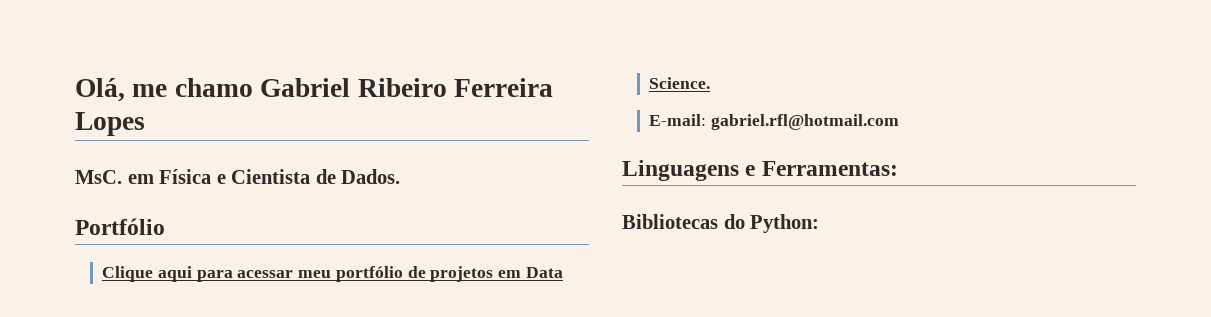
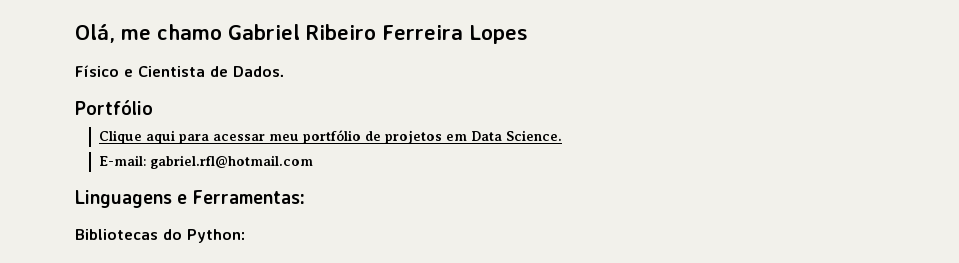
- MsC. em Física e Cientista de Dados.
+ Físico e Cientista de Dados.

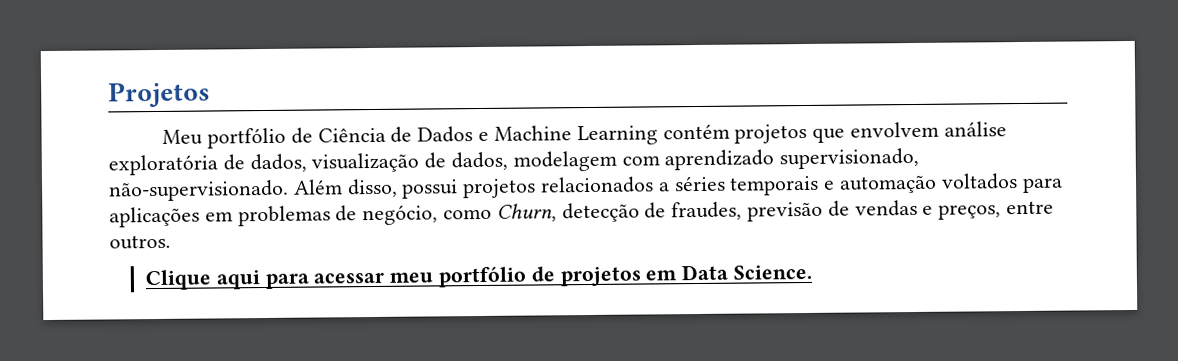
- Olá, me chamo Gabriel Ribeiro Ferreira Lopes
- Físico e Cientista de Dados.
- Portfólio
+ Projetos
+ Meu portfólio de Ciência de Dados e Machine Learning contém projetos que envolvem análise exploratória de dados, visualização de dados, modelagem com aprendizado supervisionado, não-supervisionado. Além disso, possui projetos relacionados a séries temporais e automação voltados para aplicações em problemas de negócio, como Churn, detecção de fraudes, previsão de vendas e preços, entre outros.
- E-mail: gabriel.rfl@hotmail.com
- Linguagens e Ferramentas:
- Bibliotecas do Python:

